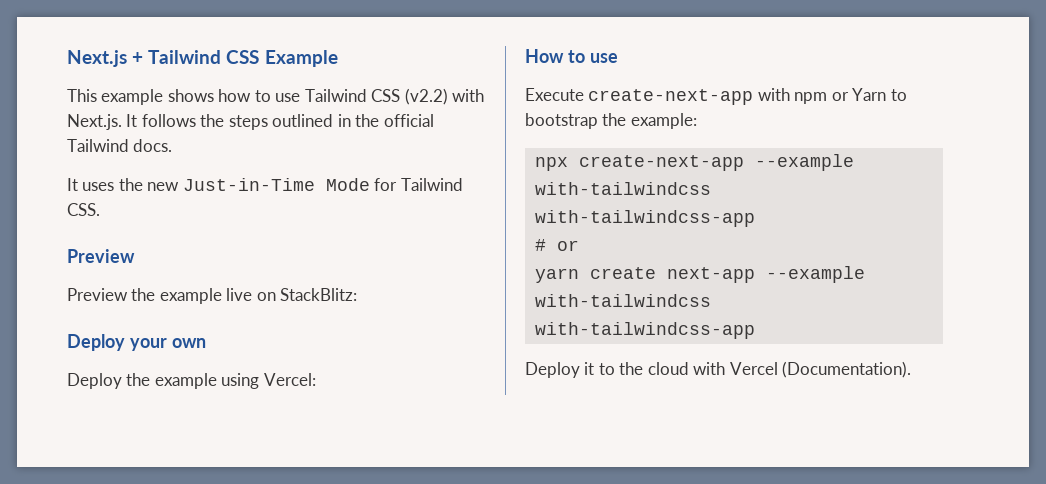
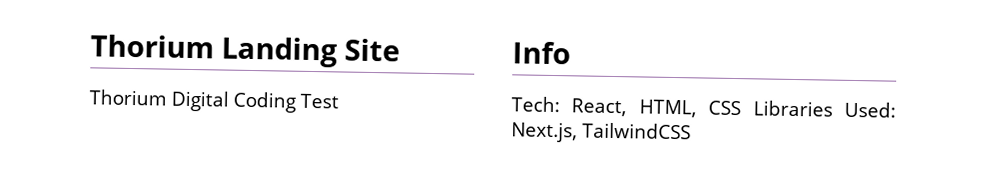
- Next.js + Tailwind CSS Example
- This example shows how to use Tailwind CSS (v2.2) with Next.js. It follows the steps outlined in the official Tailwind docs.
- It uses the new Just-in-Time Mode for Tailwind CSS.
- Preview
- Preview the example live on StackBlitz:
- Deploy your own
- Deploy the example using Vercel:
- How to use
- Execute create-next-app with npm or Yarn to bootstrap the example:
- npx create-next-app --example with-tailwindcss with-tailwindcss-app
- # or
- yarn create next-app --example with-tailwindcss with-tailwindcss-app
- Deploy it to the cloud with Vercel (Documentation).
+ Thorium Landing Site
+ Thorium Digital Coding Test
+ Info
+ Tech: React, HTML, CSS Libraries Used: Next.js, TailwindCSS

